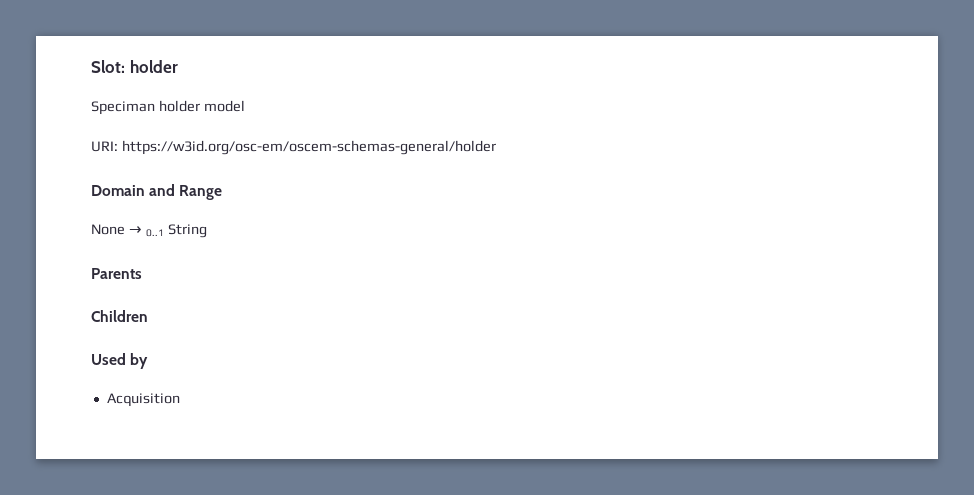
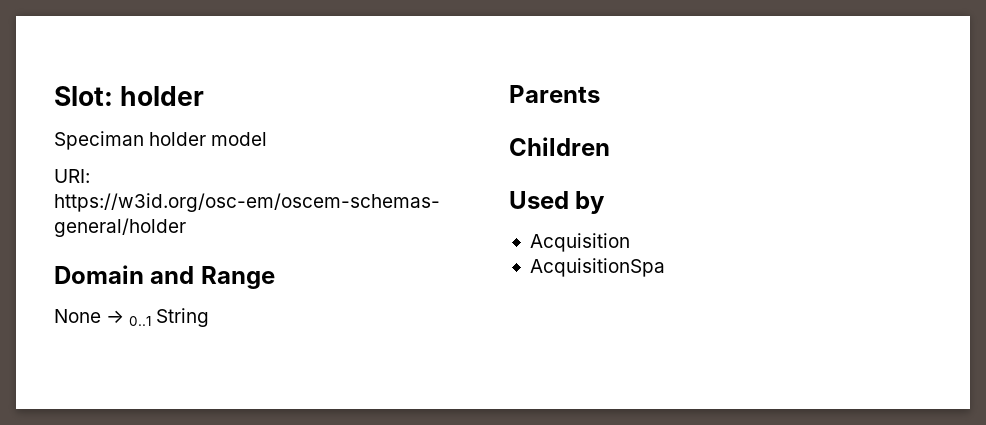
+ AcquisitionSpa

